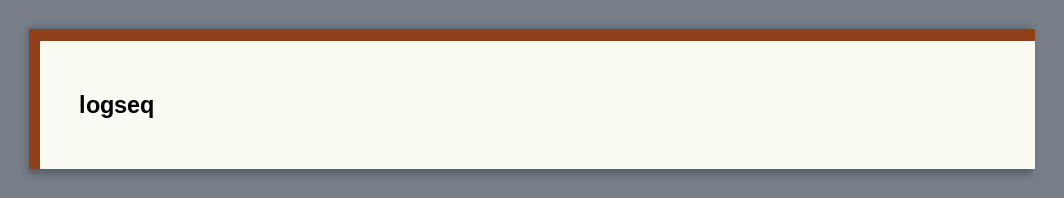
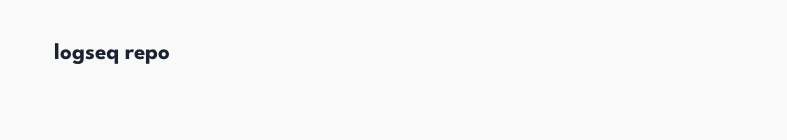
- logseq
+ logseq repo

